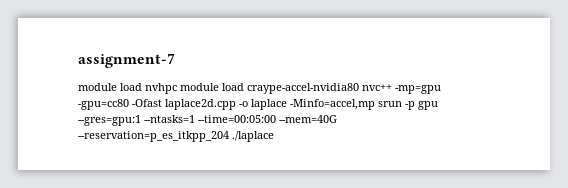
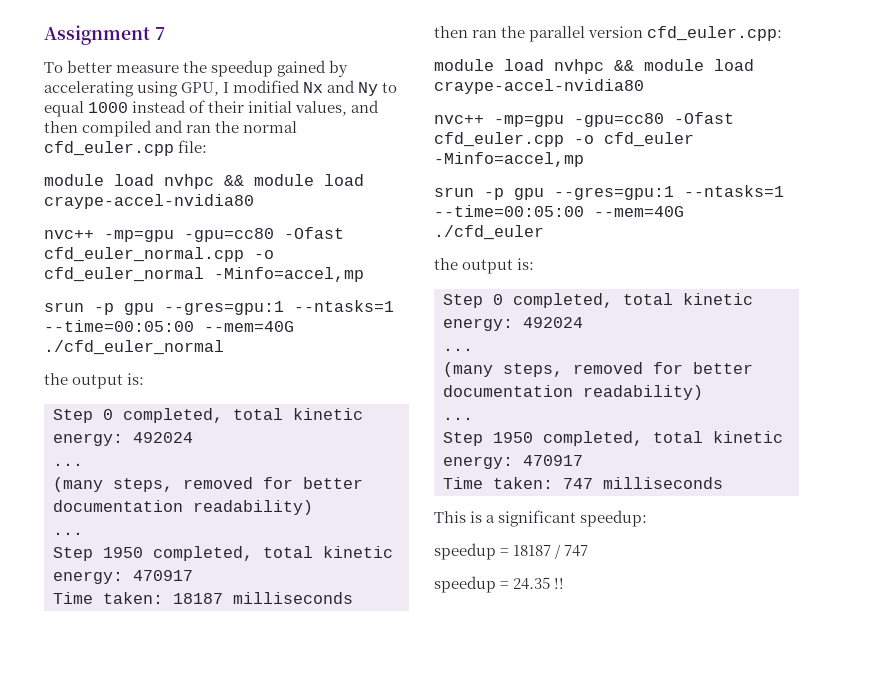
- assignment-7
- module load nvhpc module load craype-accel-nvidia80 nvc++ -mp=gpu -gpu=cc80 -Ofast laplace2d.cpp -o laplace -Minfo=accel,mp srun -p gpu --gres=gpu:1 --ntasks=1 --time=00:05:00 --mem=40G --reservation=p_es_itkpp_204 ./laplace
+ Assignment 7
+ To better measure the speedup gained by accelerating using GPU, I modified Nx and Ny to equal 1000 instead of their initial values, and then compiled and ran the normal cfd_euler.cpp file:
+ module load nvhpc && module load craype-accel-nvidia80
+ nvc++ -mp=gpu -gpu=cc80 -Ofast cfd_euler_normal.cpp -o cfd_euler_normal -Minfo=accel,mp
+ srun -p gpu --gres=gpu:1 --ntasks=1 --time=00:05:00 --mem=40G ./cfd_euler_normal
+ the output is:
+ Step 0 completed, total kinetic energy: 492024
+ ...
+ (many steps, removed for better documentation readability)
+ ...
+ Step 1950 completed, total kinetic energy: 470917
+ Time taken: 18187 milliseconds
+ then ran the parallel version cfd_euler.cpp:
+ module load nvhpc && module load craype-accel-nvidia80
+ nvc++ -mp=gpu -gpu=cc80 -Ofast cfd_euler.cpp -o cfd_euler -Minfo=accel,mp
+ srun -p gpu --gres=gpu:1 --ntasks=1 --time=00:05:00 --mem=40G ./cfd_euler
+ the output is:
+ Step 0 completed, total kinetic energy: 492024
+ ...
+ (many steps, removed for better documentation readability)
+ ...
+ Step 1950 completed, total kinetic energy: 470917
+ Time taken: 747 milliseconds
+ This is a significant speedup:
+ speedup = 18187 / 747
+ speedup = 24.35 !!

